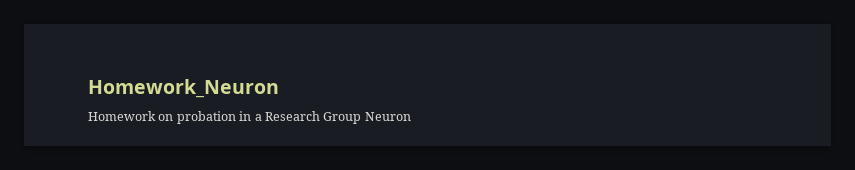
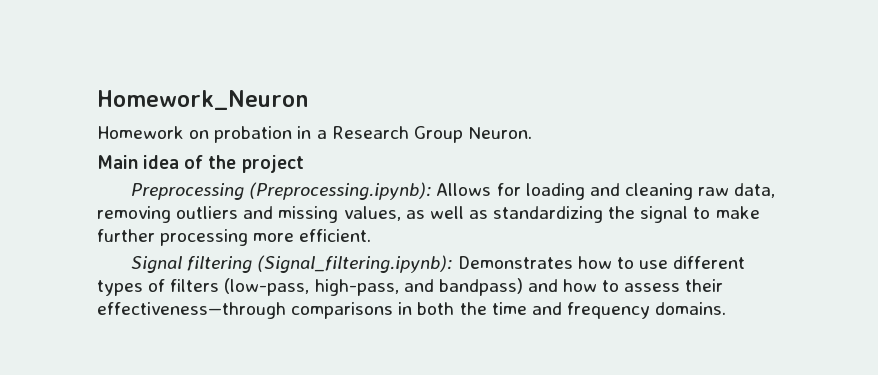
- Homework on probation in a Research Group Neuron
+ Homework on probation in a Research Group Neuron.
+ Main idea of the project
+ Preprocessing (Preprocessing.ipynb): Allows for loading and cleaning raw data, removing outliers and missing values, as well as standardizing the signal to make further processing more efficient.
+ Signal filtering (Signal_filtering.ipynb): Demonstrates how to use different types of filters (low-pass, high-pass, and bandpass) and how to assess their effectiveness—through comparisons in both the time and frequency domains.

